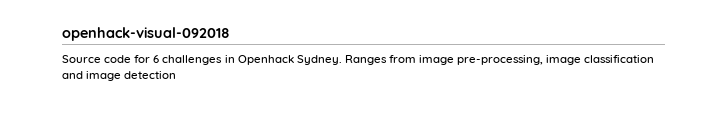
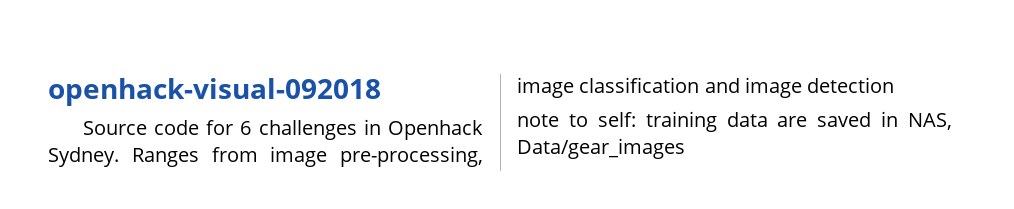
+ note to self: training data are saved in NAS, Data/gear_images

